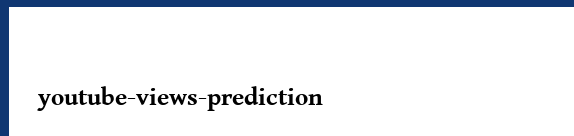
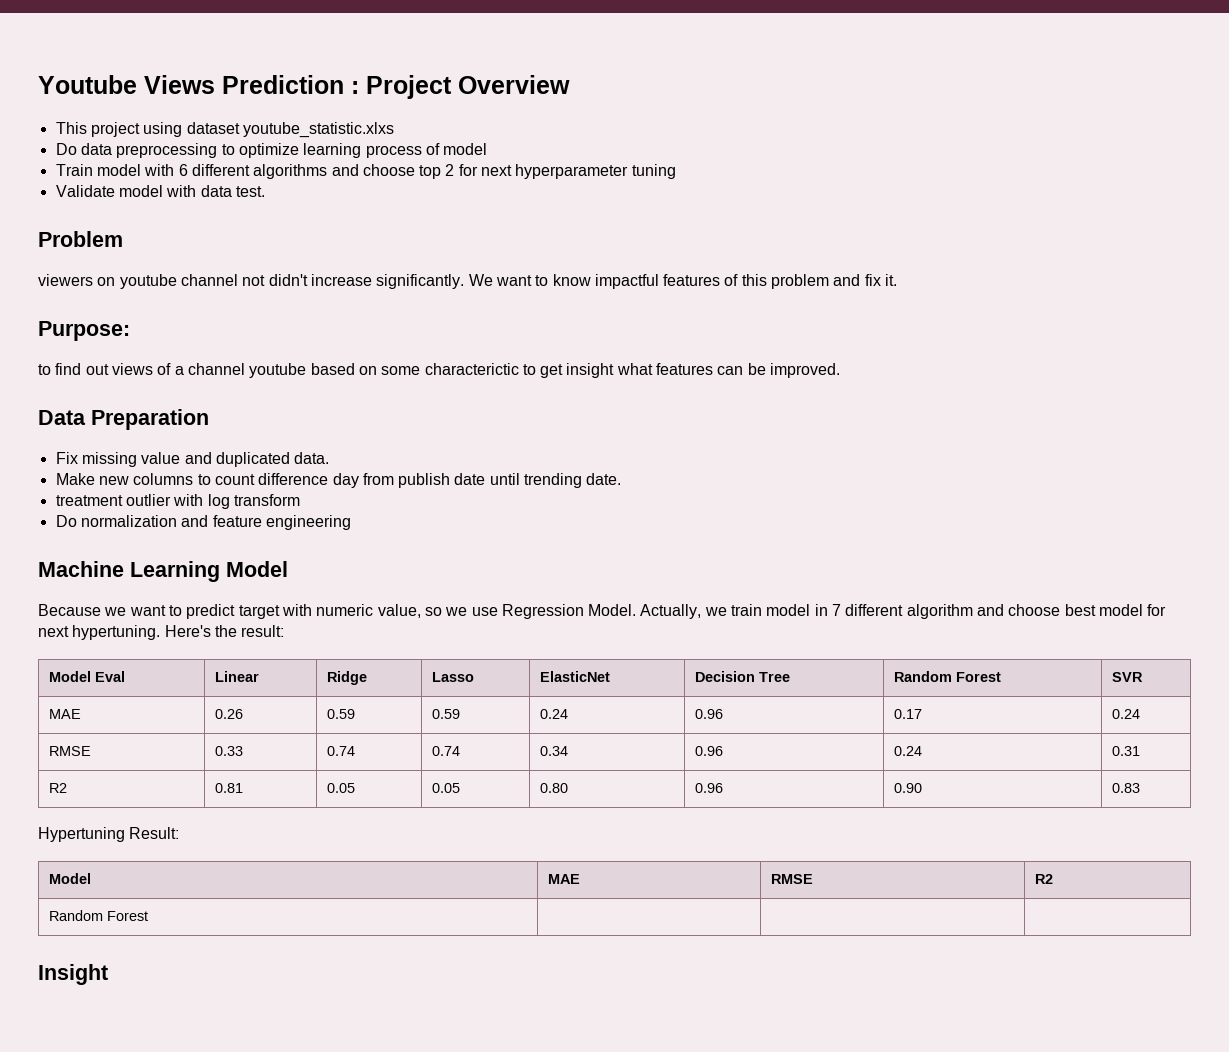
- youtube-views-prediction
+ Youtube Views Prediction : Project Overview
+ This project using dataset youtube_statistic.xlxs
+ Do data preprocessing to optimize learning process of model
+ Train model with 6 different algorithms and choose top 2 for next hyperparameter tuning
+ Validate model with data test.
+ Problem
+ viewers on youtube channel not didn't increase significantly. We want to know impactful features of this problem and fix it.
+ Purpose:
+ to find out views of a channel youtube based on some characterictic to get insight what features can be improved.
+ Data Preparation
+ Fix missing value and duplicated data.
+ Make new columns to count difference day from publish date until trending date.
+ treatment outlier with log transform
+ Do normalization and feature engineering
+ Machine Learning Model
+ Because we want to predict target with numeric value, so we use Regression Model. Actually, we train model in 7 different algorithm and choose best model for next hypertuning. Here's the result:
+ Model Eval | Linear | Ridge | Lasso | ElasticNet | Decision Tree | Random Forest | SVR
+ MAE | 0.26 | 0.59 | 0.59 | 0.24 | 0.96 | 0.17 | 0.24
+ RMSE | 0.33 | 0.74 | 0.74 | 0.34 | 0.96 | 0.24 | 0.31
+ R2 | 0.81 | 0.05 | 0.05 | 0.80 | 0.96 | 0.90 | 0.83
+ Hypertuning Result:
+ Model | MAE | RMSE | R2
+ Random Forest | | |
+ Insight

